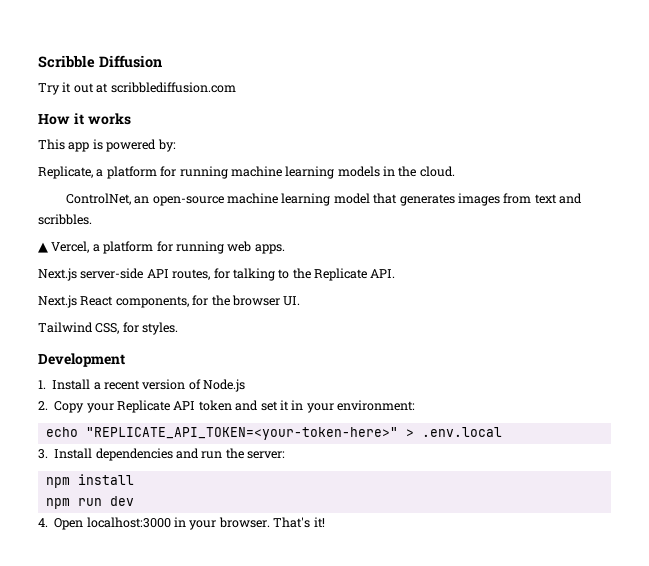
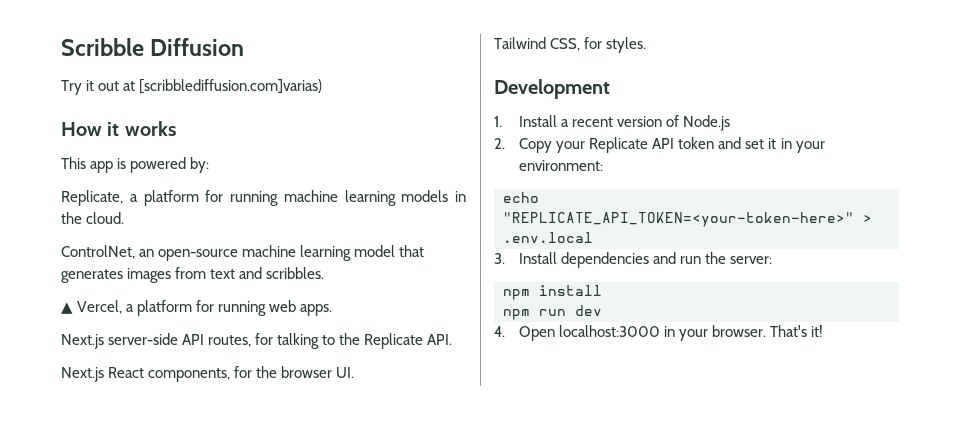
- Try it out at scribblediffusion.com
+ Try it out at [scribblediffusion.com]varias)

